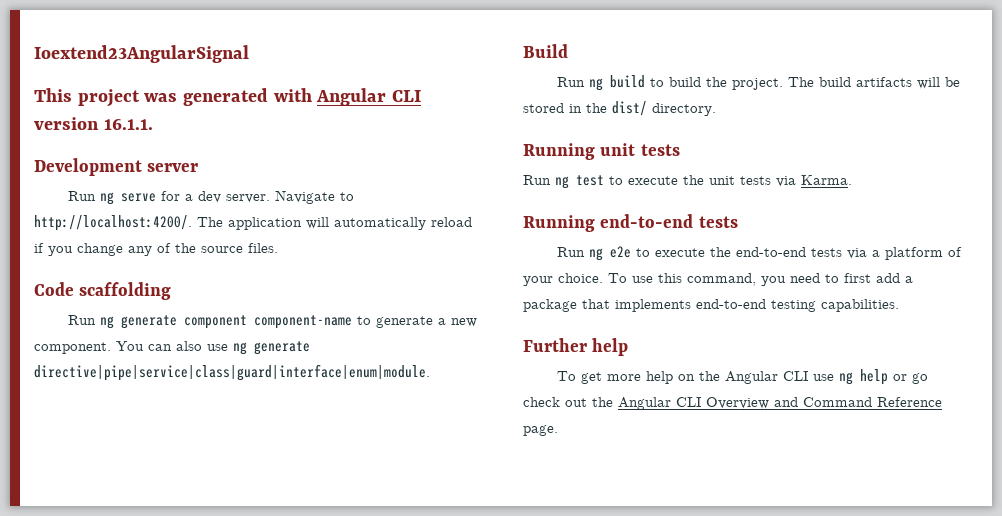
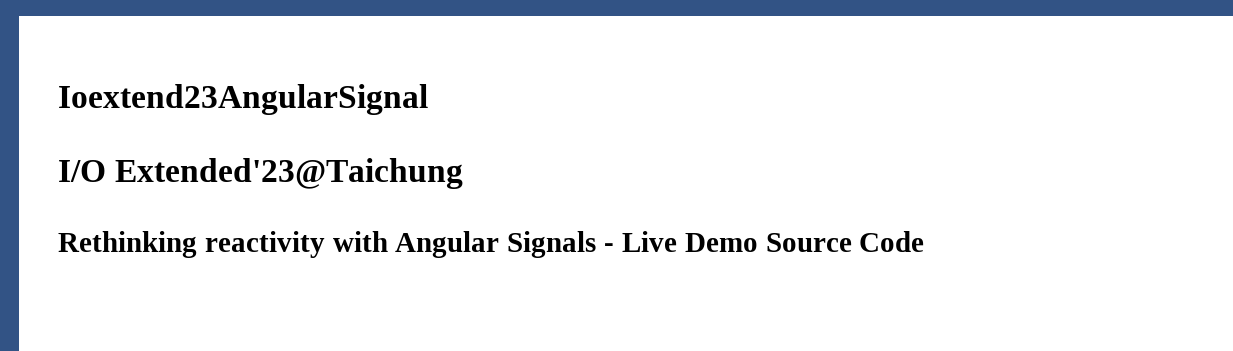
- This project was generated with Angular CLI version 16.1.1.
- Development server
- Run ng serve for a dev server. Navigate to http://localhost:4200/. The application will automatically reload if you change any of the source files.
- Code scaffolding
- Run ng generate component component-name to generate a new component. You can also use ng generate directive|pipe|service|class|guard|interface|enum|module.
- Build
- Run ng build to build the project. The build artifacts will be stored in the dist/ directory.
- Running unit tests
- Run ng test to execute the unit tests via Karma.
- Running end-to-end tests
- Run ng e2e to execute the end-to-end tests via a platform of your choice. To use this command, you need to first add a package that implements end-to-end testing capabilities.
- Further help
- To get more help on the Angular CLI use ng help or go check out the Angular CLI Overview and Command Reference page.
+ I/O Extended'23@Taichung
+ Rethinking reactivity with Angular Signals - Live Demo Source Code

